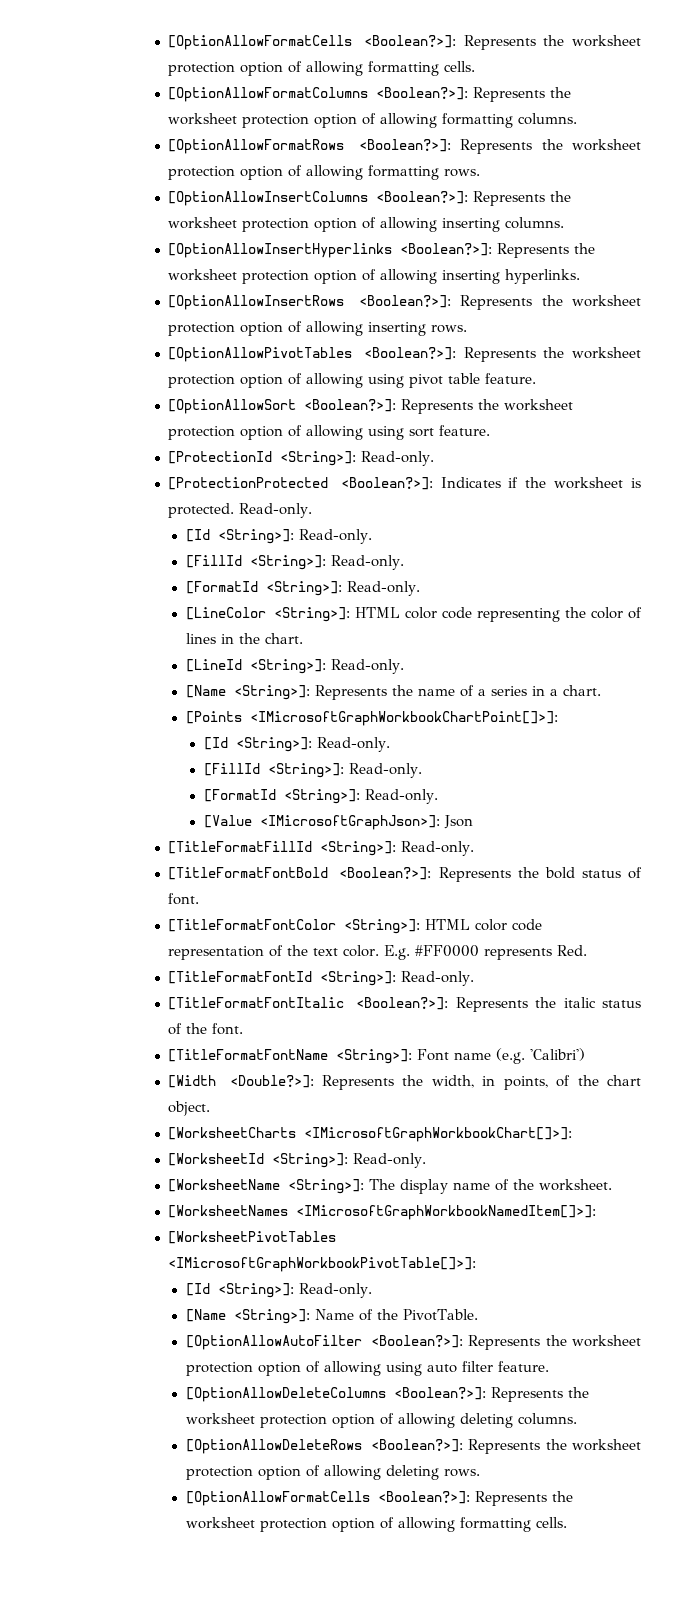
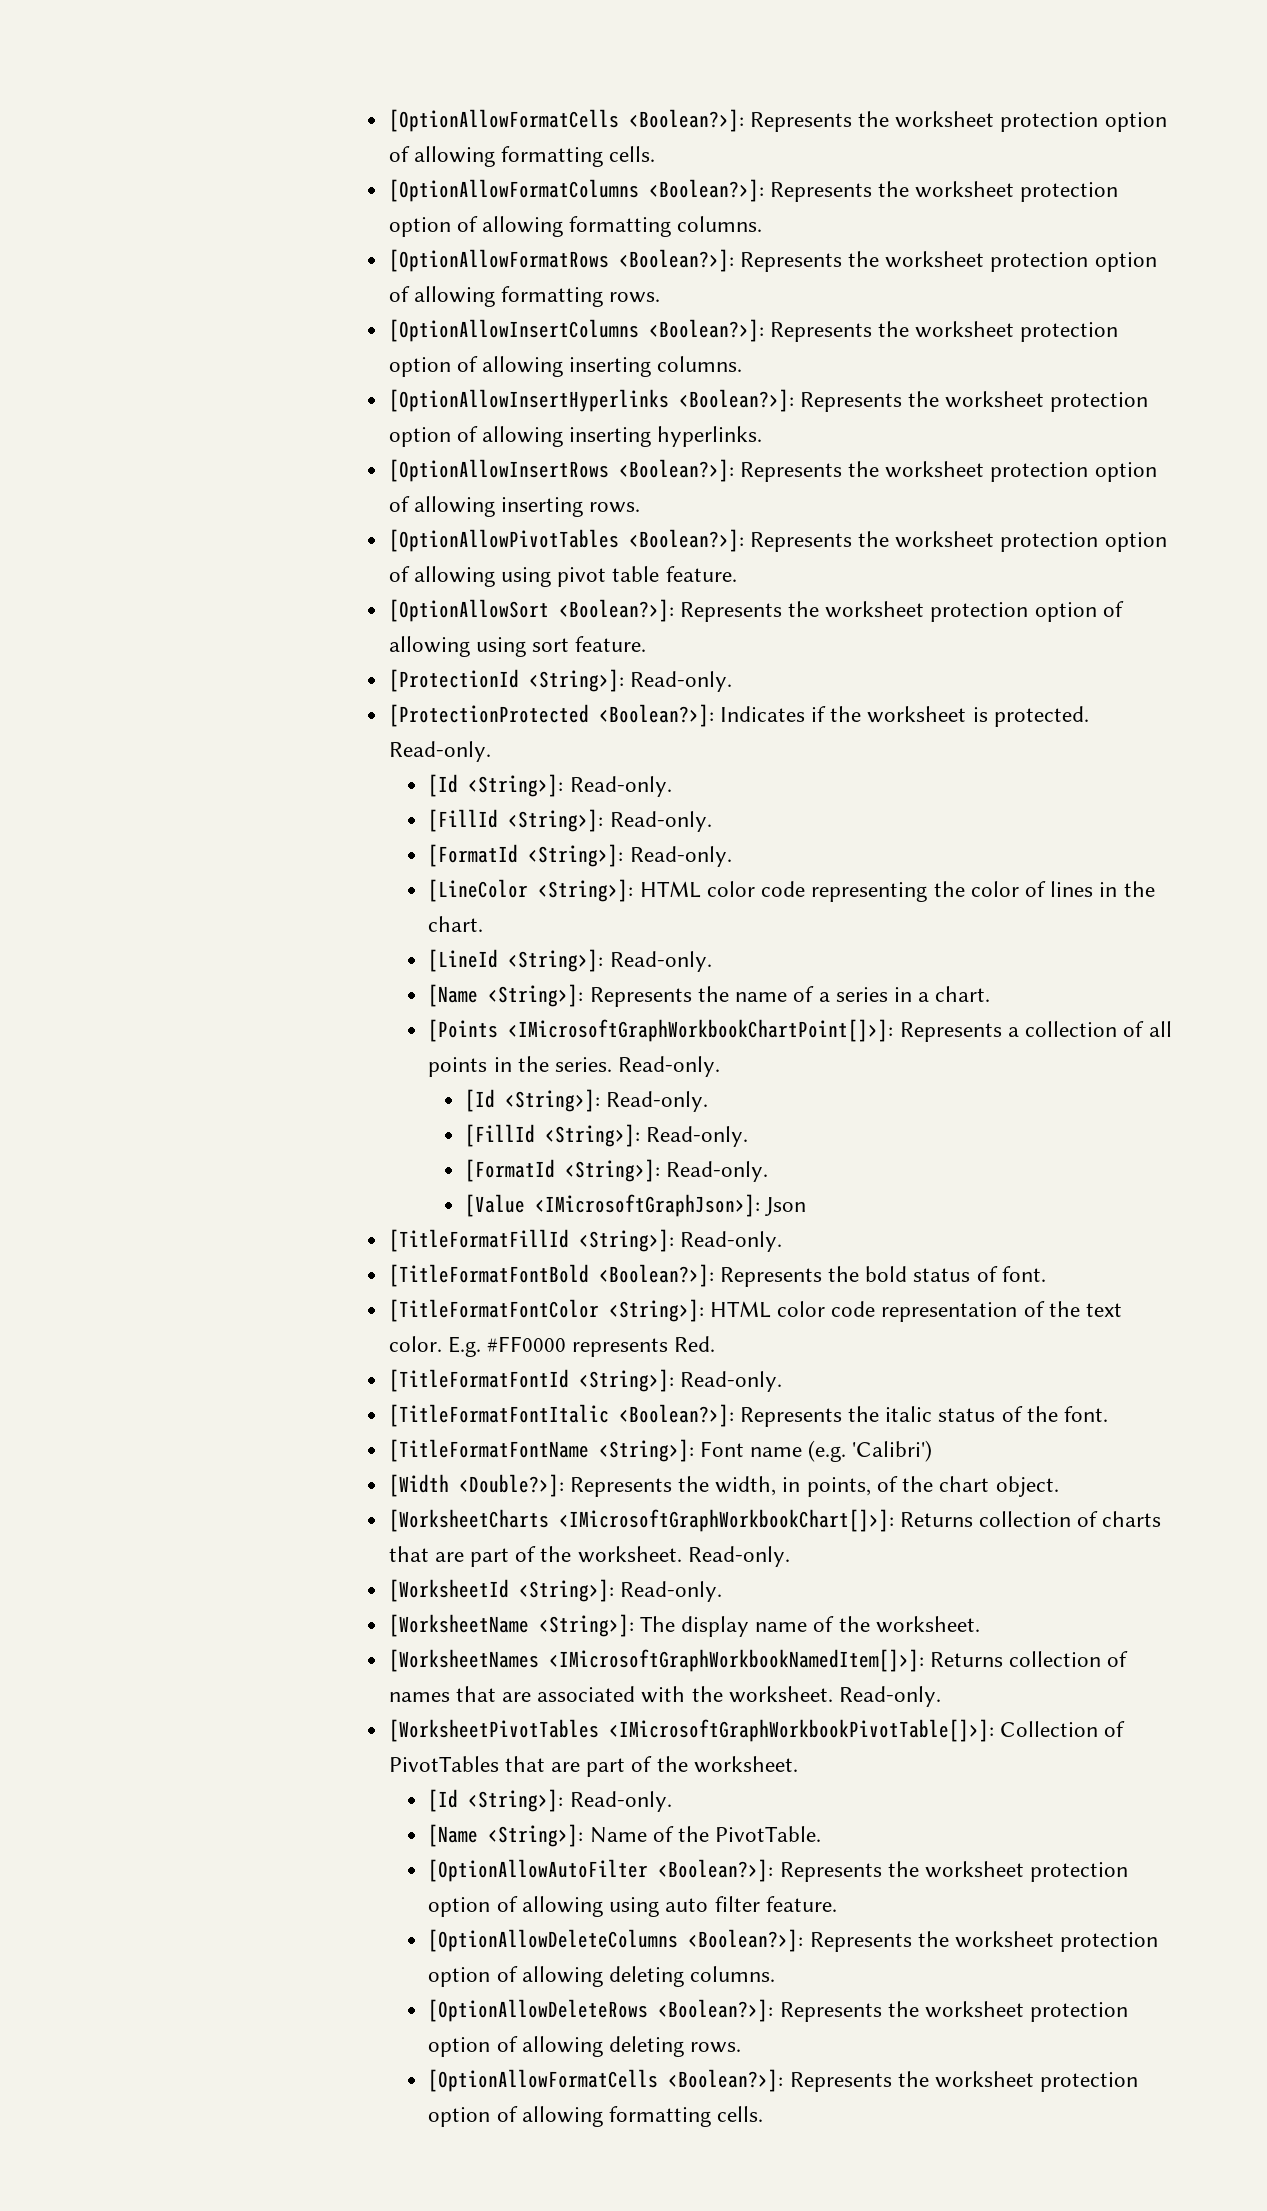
- [Points <IMicrosoftGraphWorkbookChartPoint[]>]:
+ [Points <IMicrosoftGraphWorkbookChartPoint[]>]: Represents a collection of all points in the series. Read-only.
- [WorksheetCharts <IMicrosoftGraphWorkbookChart[]>]:
+ [WorksheetCharts <IMicrosoftGraphWorkbookChart[]>]: Returns collection of charts that are part of the worksheet. Read-only.
- [WorksheetNames <IMicrosoftGraphWorkbookNamedItem[]>]:
- [WorksheetPivotTables <IMicrosoftGraphWorkbookPivotTable[]>]:
+ [WorksheetNames <IMicrosoftGraphWorkbookNamedItem[]>]: Returns collection of names that are associated with the worksheet. Read-only.
+ [WorksheetPivotTables <IMicrosoftGraphWorkbookPivotTable[]>]: Collection of PivotTables that are part of the worksheet.

